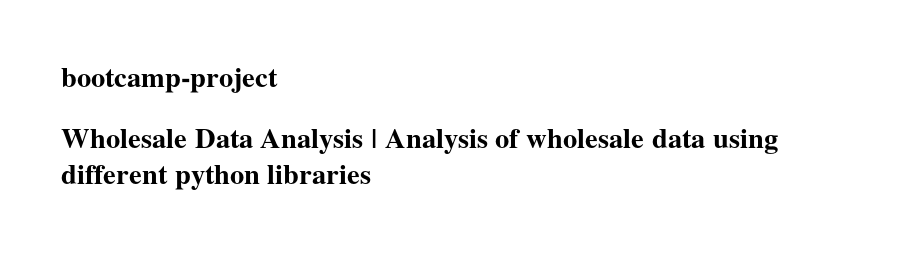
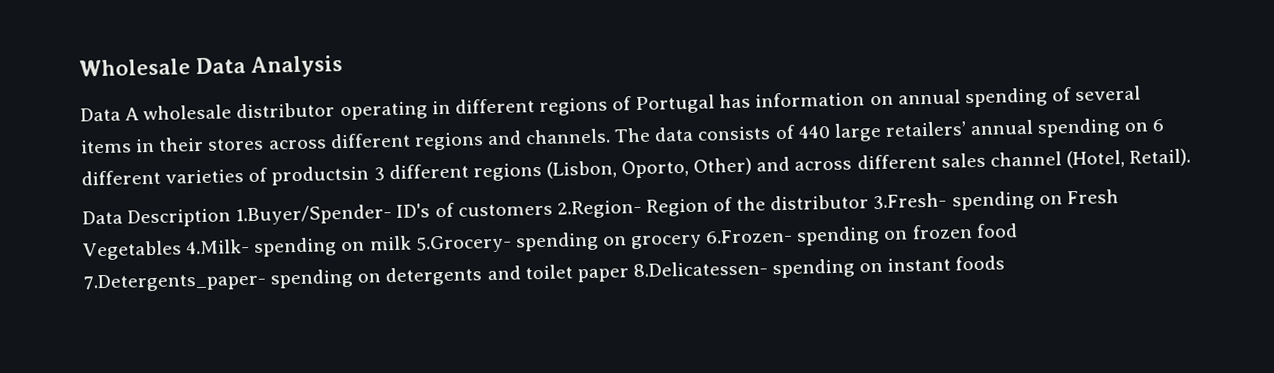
- bootcamp-project
- Wholesale Data Analysis | Analysis of wholesale data using different python libraries
+ Wholesale Data Analysis
+ Data A wholesale distributor operating in different regions of Portugal has information on annual spending of several items in their stores across different regions and channels. The data consists of 440 large retailers’ annual spending on 6 different varieties of productsin 3 different regions (Lisbon, Oporto, Other) and across different sales channel (Hotel, Retail).
+ Data Description 1.Buyer/Spender- ID's of customers 2.Region- Region of the distributor 3.Fresh- spending on Fresh Vegetables 4.Milk- spending on milk 5.Grocery- spending on grocery 6.Frozen- spending on frozen food 7.Detergents_paper- spending on detergents and toilet paper 8.Delicatessen- spending on instant foods

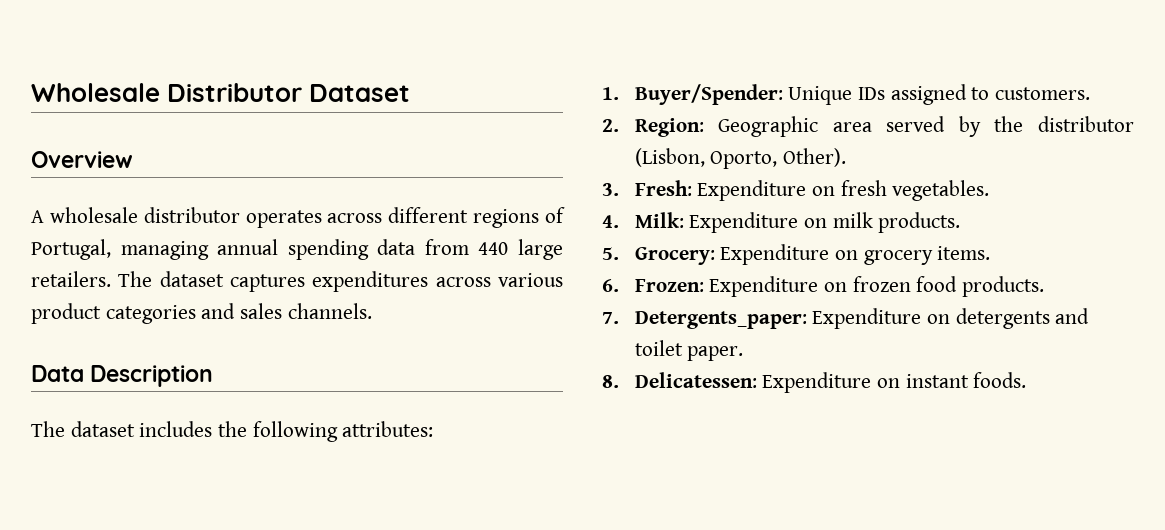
- Wholesale Data Analysis
- Data A wholesale distributor operating in different regions of Portugal has information on annual spending of several items in their stores across different regions and channels. The data consists of 440 large retailers’ annual spending on 6 different varieties of productsin 3 different regions (Lisbon, Oporto, Other) and across different sales channel (Hotel, Retail).
- Data Description 1.Buyer/Spender- ID's of customers 2.Region- Region of the distributor 3.Fresh- spending on Fresh Vegetables 4.Milk- spending on milk 5.Grocery- spending on grocery 6.Frozen- spending on frozen food 7.Detergents_paper- spending on detergents and toilet paper 8.Delicatessen- spending on instant foods
+ Wholesale Distributor Dataset
+ Overview
+ A wholesale distributor operates across different regions of Portugal, managing annual spending data from 440 large retailers. The dataset captures expenditures across various product categories and sales channels.
+ Data Description
+ The dataset includes the following attributes:
+ 1. Buyer/Spender: Unique IDs assigned to customers.
+ 2. Region: Geographic area served by the distributor (Lisbon, Oporto, Other).
+ 3. Fresh: Expenditure on fresh vegetables.
+ 4. Milk: Expenditure on milk products.
+ 5. Grocery: Expenditure on grocery items.
+ 6. Frozen: Expenditure on frozen food products.
+ 7. Detergents_paper: Expenditure on detergents and toilet paper.
+ 8. Delicatessen: Expenditure on instant foods.

